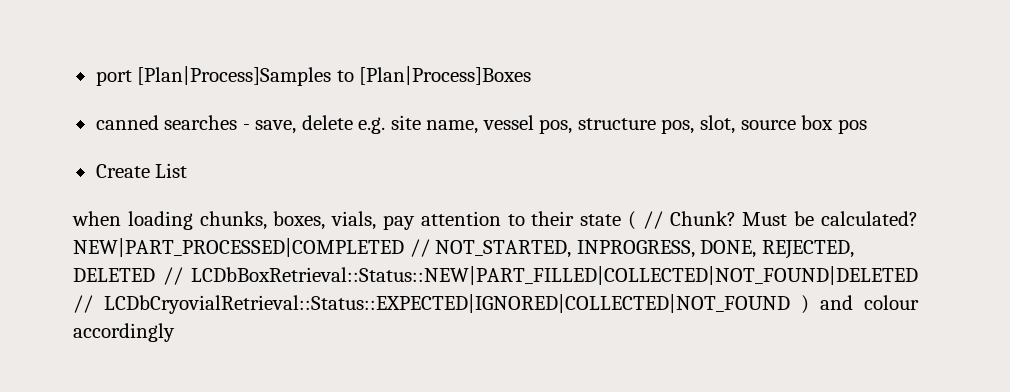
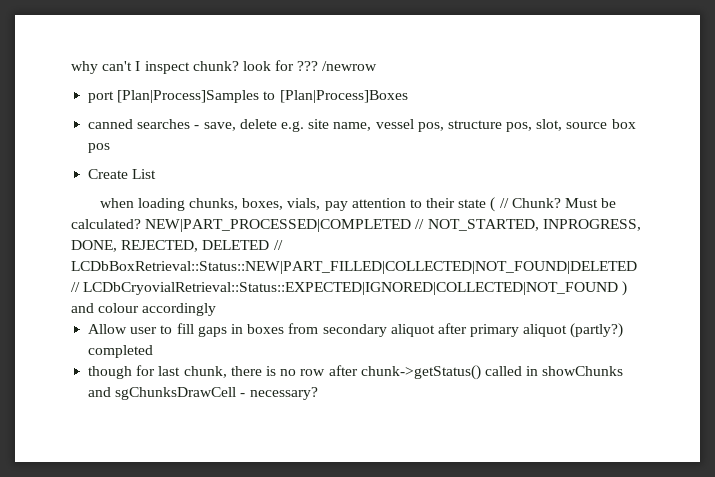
+ why can't I inspect chunk? look for ??? /newrow
+ Allow user to fill gaps in boxes from secondary aliquot after primary aliquot (partly?) completed
+ though for last chunk, there is no row after chunk->getStatus() called in showChunks and sgChunksDrawCell - necessary?

